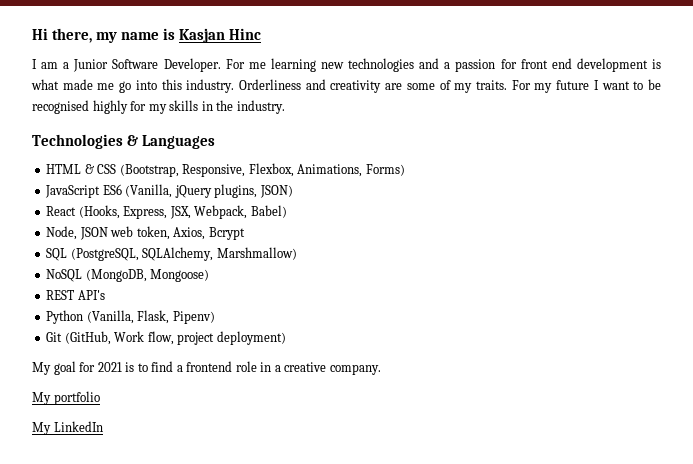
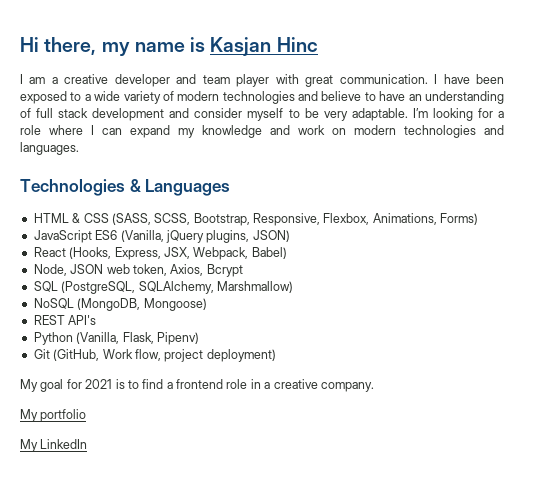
- I am a Junior Software Developer. For me learning new technologies and a passion for front end development is what made me go into this industry. Orderliness and creativity are some of my traits. For my future I want to be recognised highly for my skills in the industry.
+ I am a creative developer and team player with great communication. I have been exposed to a wide variety of modern technologies and believe to have an understanding of full stack development and consider myself to be very adaptable. I’m looking for a role where I can expand my knowledge and work on modern technologies and languages.
- HTML & CSS (Bootstrap, Responsive, Flexbox, Animations, Forms)
+ HTML & CSS (SASS, SCSS, Bootstrap, Responsive, Flexbox, Animations, Forms)

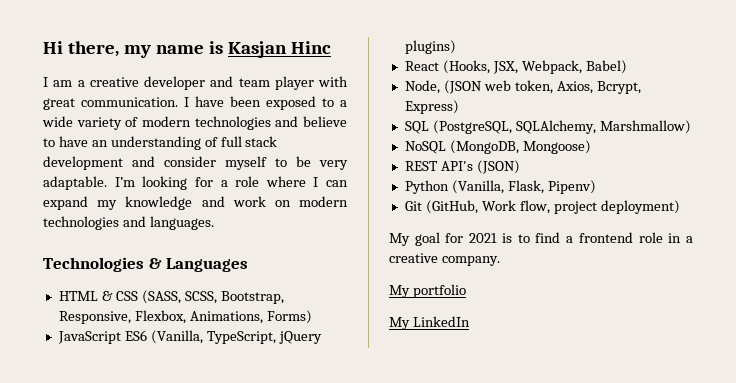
- JavaScript ES6 (Vanilla, jQuery plugins, JSON)
+ JavaScript ES6 (Vanilla, TypeScript, jQuery plugins)
- React (Hooks, Express, JSX, Webpack, Babel)
+ React (Hooks, JSX, Webpack, Babel)
- Node, JSON web token, Axios, Bcrypt
+ Node, (JSON web token, Axios, Bcrypt, Express)
- REST API's
+ REST API's (JSON)

